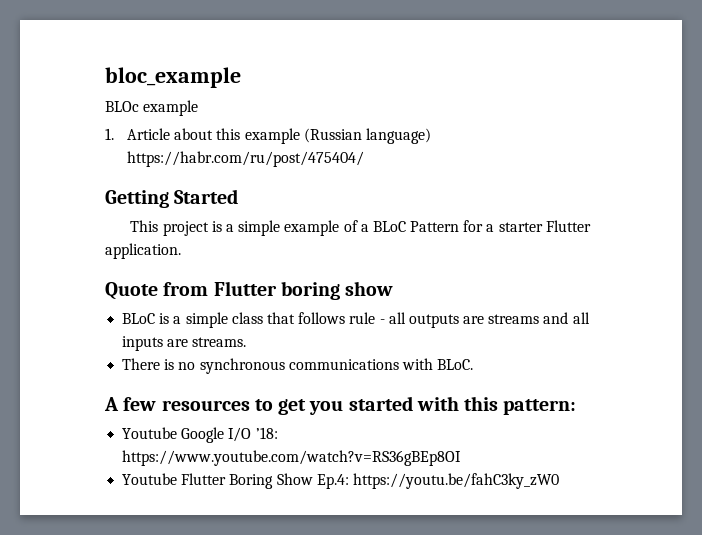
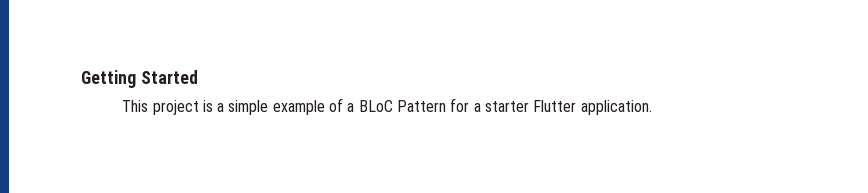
- bloc_example
- BLOc example
- 1. Article about this example (Russian language) https://habr.com/ru/post/475404/
- Quote from Flutter boring show
- BLoC is a simple class that follows rule - all outputs are streams and all inputs are streams.
- There is no synchronous communications with BLoC.
- A few resources to get you started with this pattern:
- Youtube Google I/O ’18: https://www.youtube.com/watch?v=RS36gBEp8OI
- Youtube Flutter Boring Show Ep.4: https://youtu.be/fahC3ky_zW0

